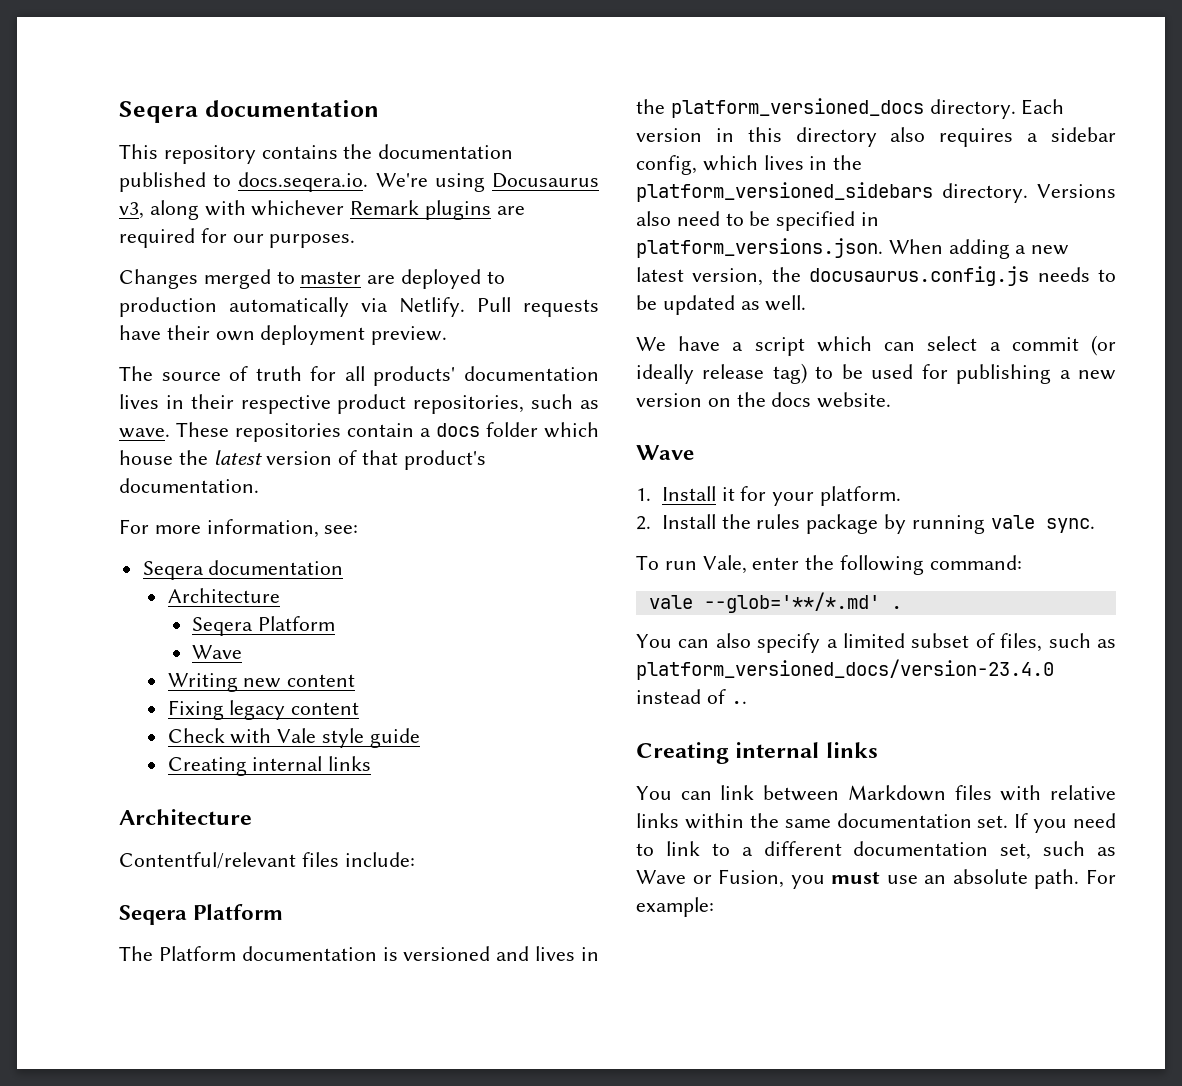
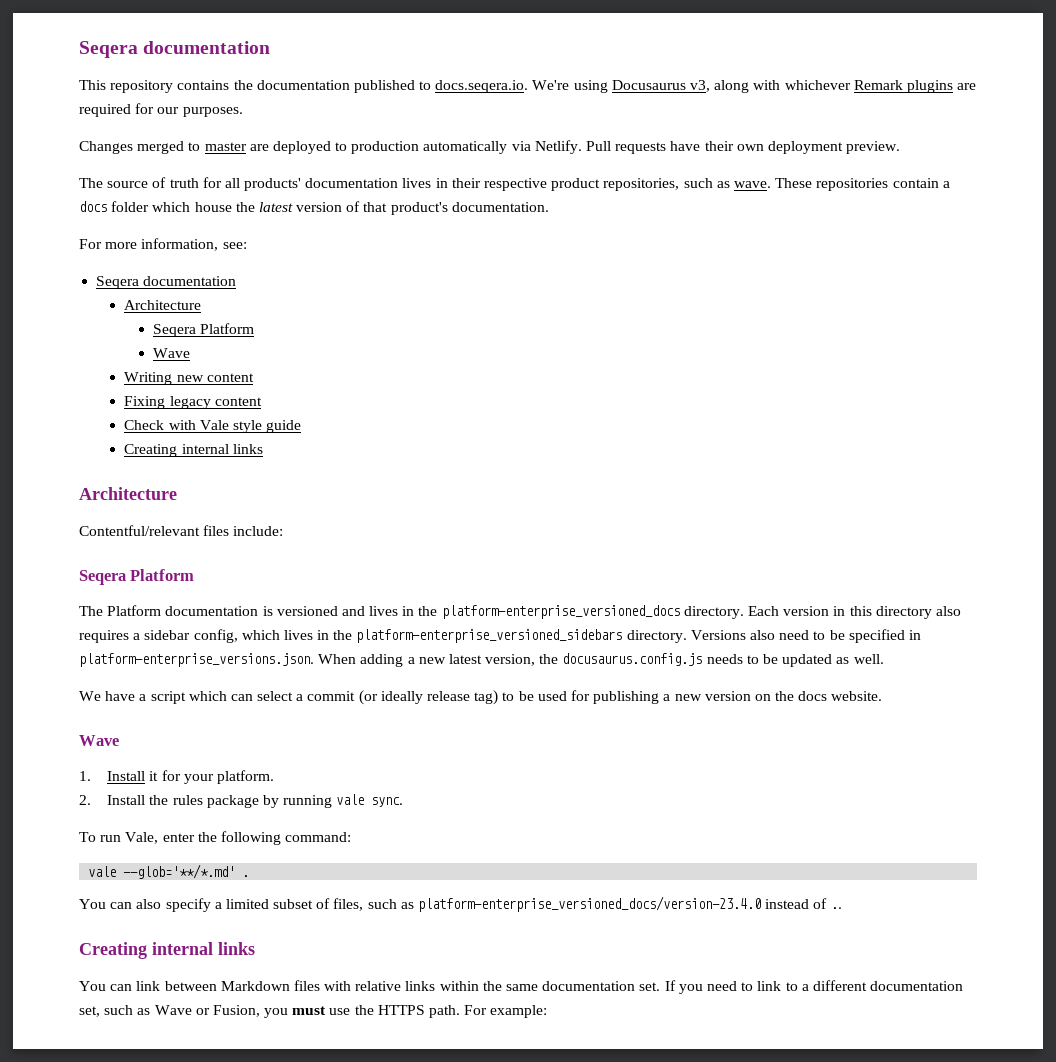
- The Platform documentation is versioned and lives in the platform_versioned_docs directory.
+ The Platform documentation is versioned and lives in the platform-enterprise_versioned_docs directory.
- Each version in this directory also requires a sidebar config, which lives in the platform_versioned_sidebars directory.
+ Each version in this directory also requires a sidebar config, which lives in the platform-enterprise_versioned_sidebars directory.
- Versions also need to be specified in platform_versions.json. When adding a new latest version, the docusaurus.config.js needs to be updated as well.
+ Versions also need to be specified in platform-enterprise_versions.json. When adding a new latest version, the docusaurus.config.js needs to be updated as well.
- You can also specify a limited subset of files, such as platform_versioned_docs/version-23.4.0 instead of ..
+ You can also specify a limited subset of files, such as platform-enterprise_versioned_docs/version-23.4.0 instead of ..
- If you need to link to a different documentation set, such as Wave or Fusion, you must use an absolute path.
+ If you need to link to a different documentation set, such as Wave or Fusion, you must use the HTTPS path.

